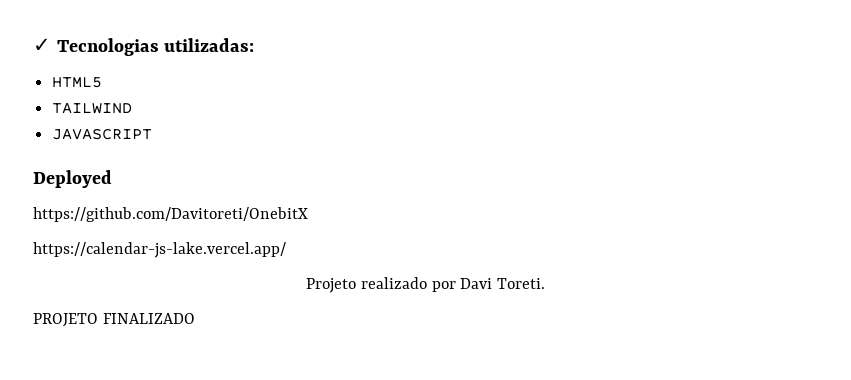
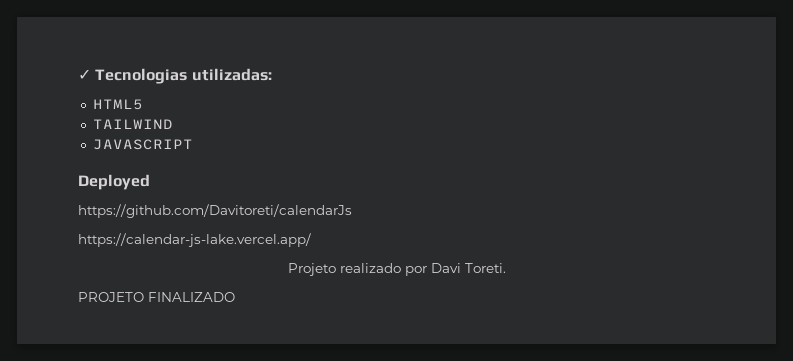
- https://github.com/Davitoreti/OnebitX
+ https://github.com/Davitoreti/calendarJs

